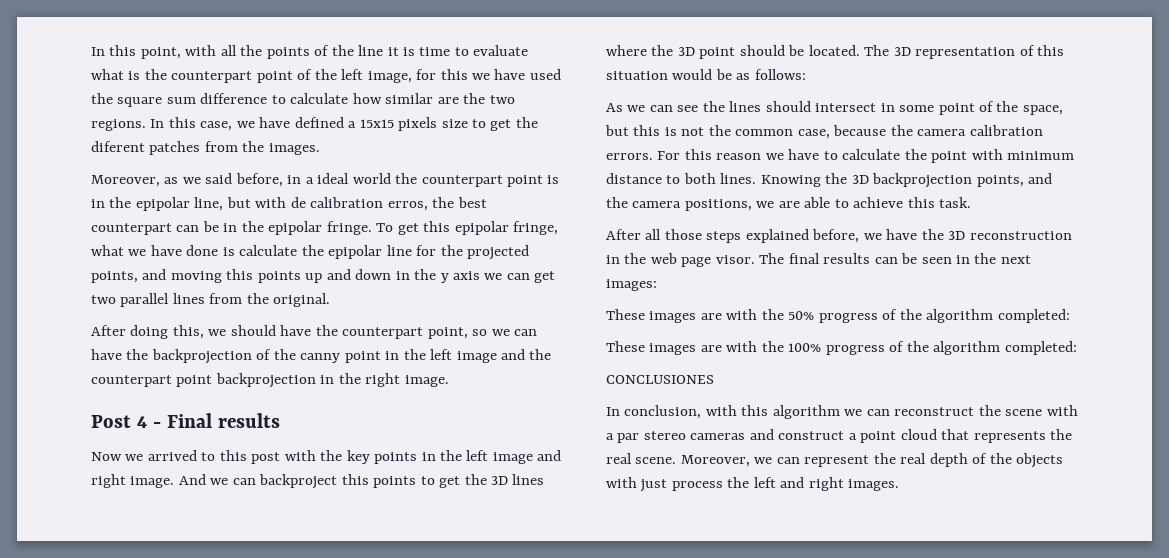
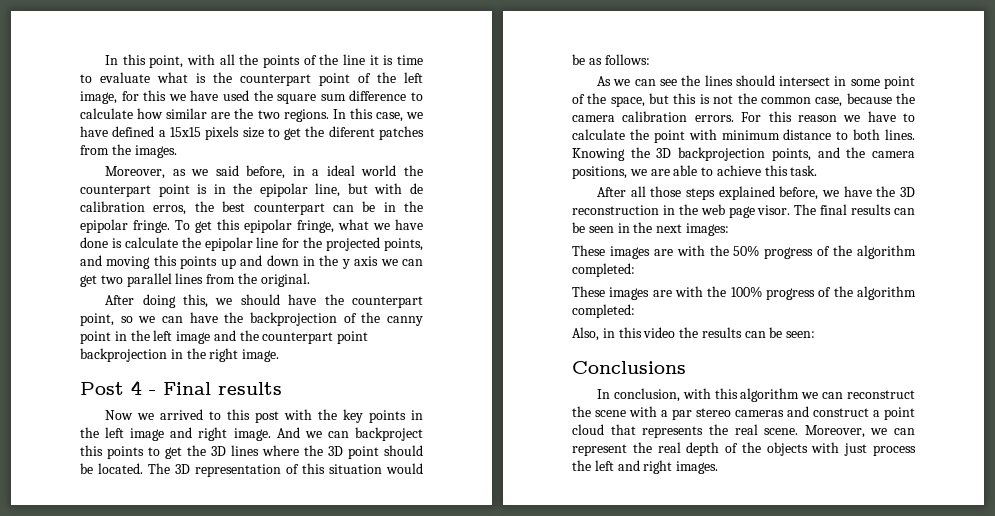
- CONCLUSIONES
+ Also, in this video the results can be seen:
+ Conclusions

